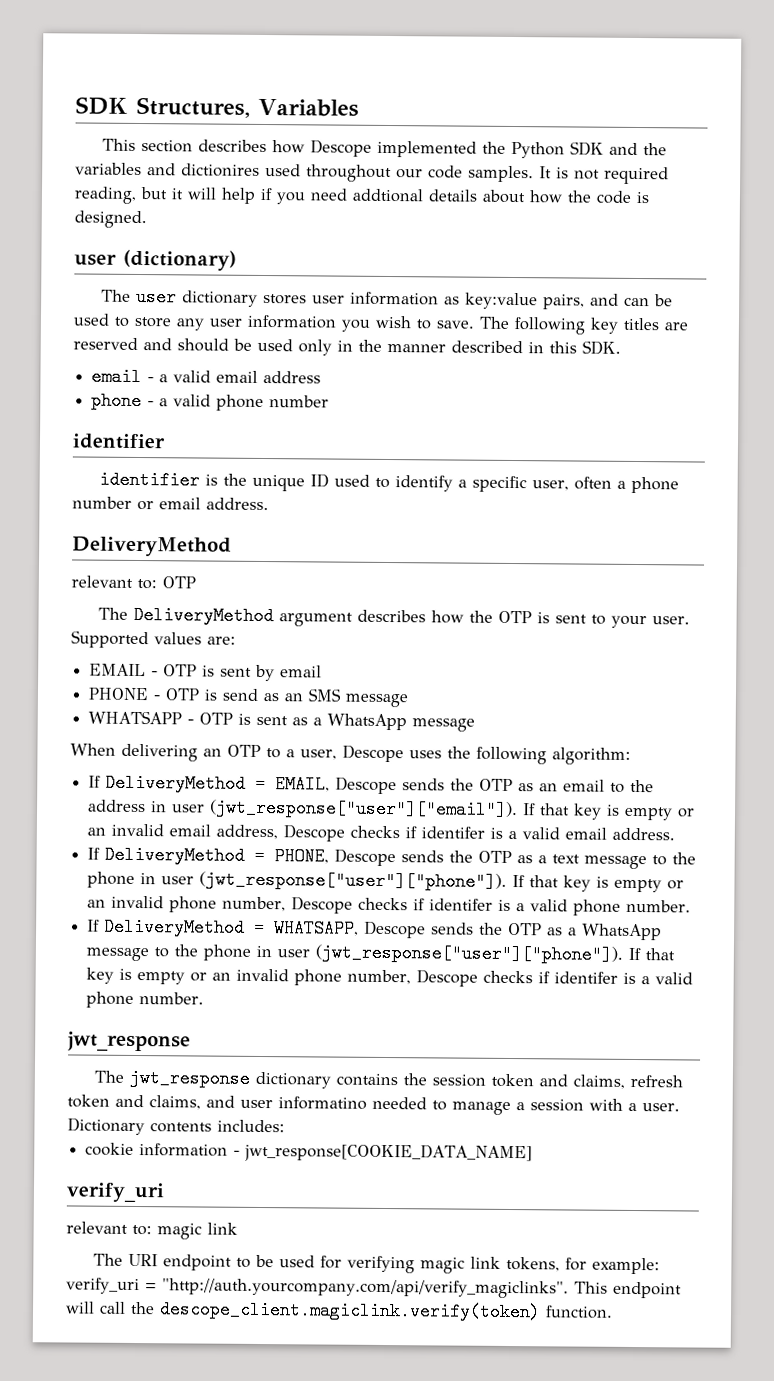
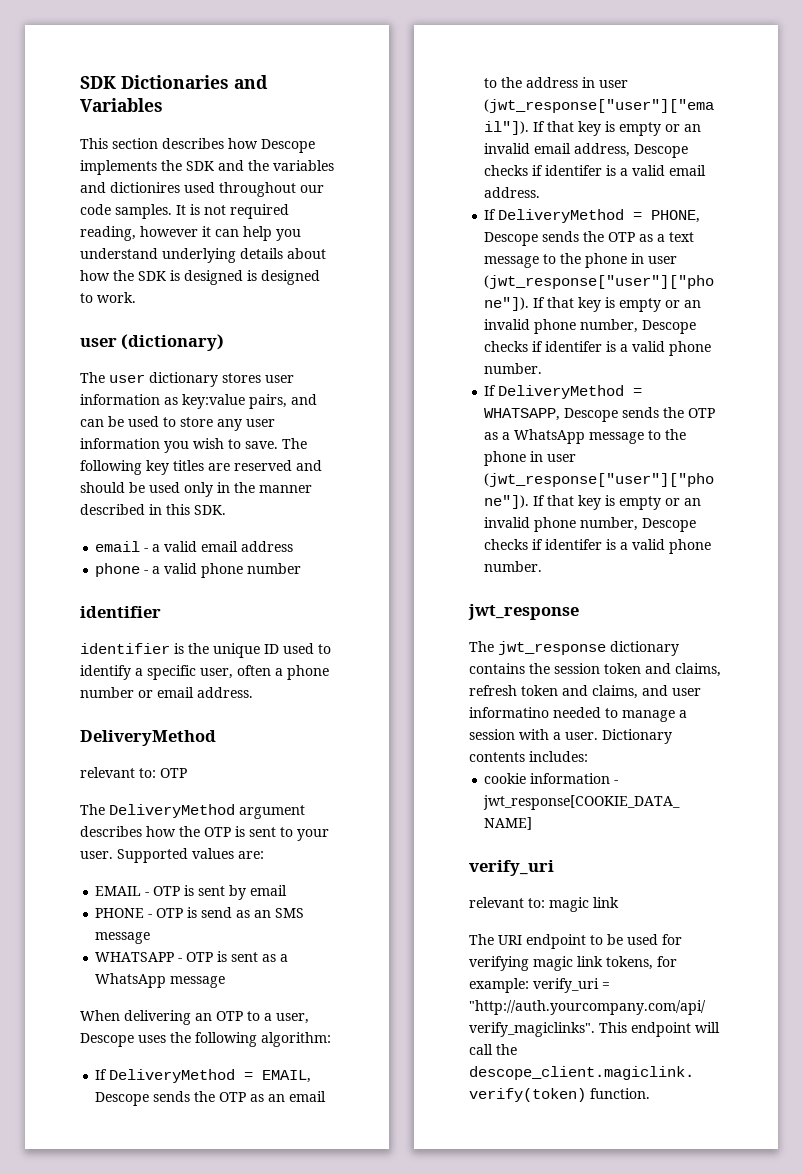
- SDK Structures, Variables
+ SDK Dictionaries and Variables
- This section describes how Descope implemented the Python SDK and the variables and dictionires used throughout our code samples.
+ This section describes how Descope implements the SDK and the variables and dictionires used throughout our code samples.
- It is not required reading, but it will help if you need addtional details about how the code is designed.
+ It is not required reading, however it can help you understand underlying details about how the SDK is designed is designed to work.

